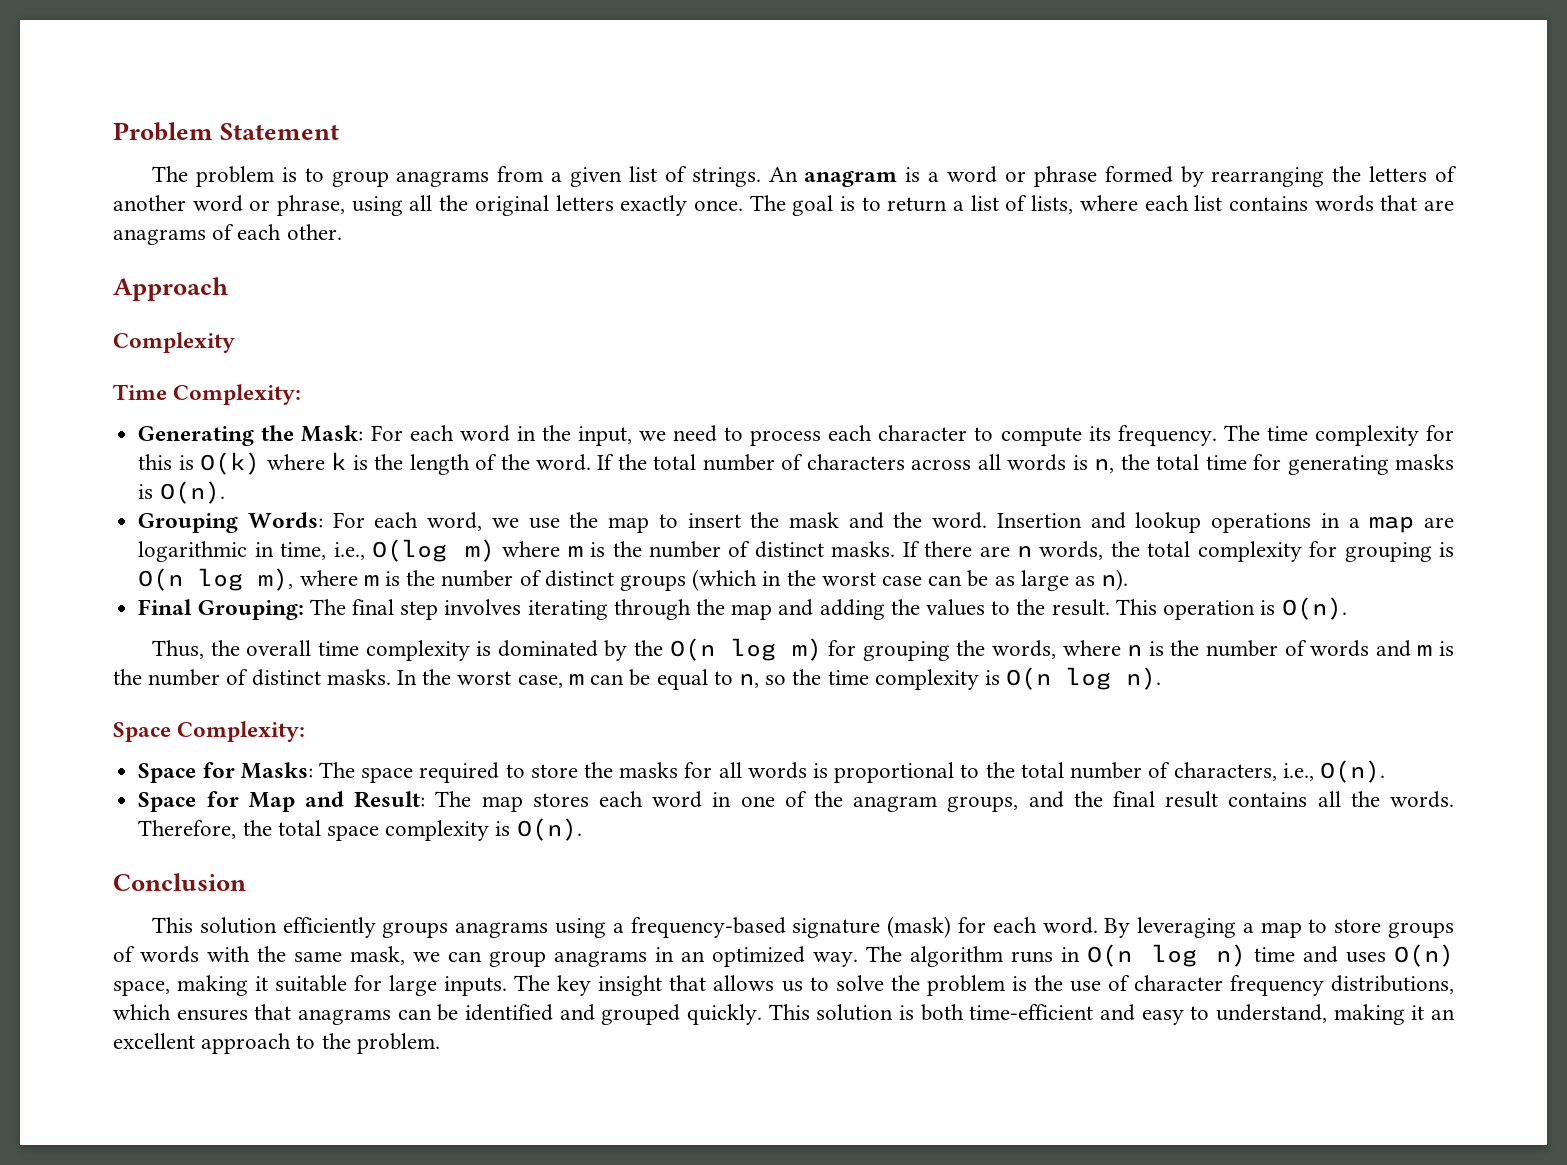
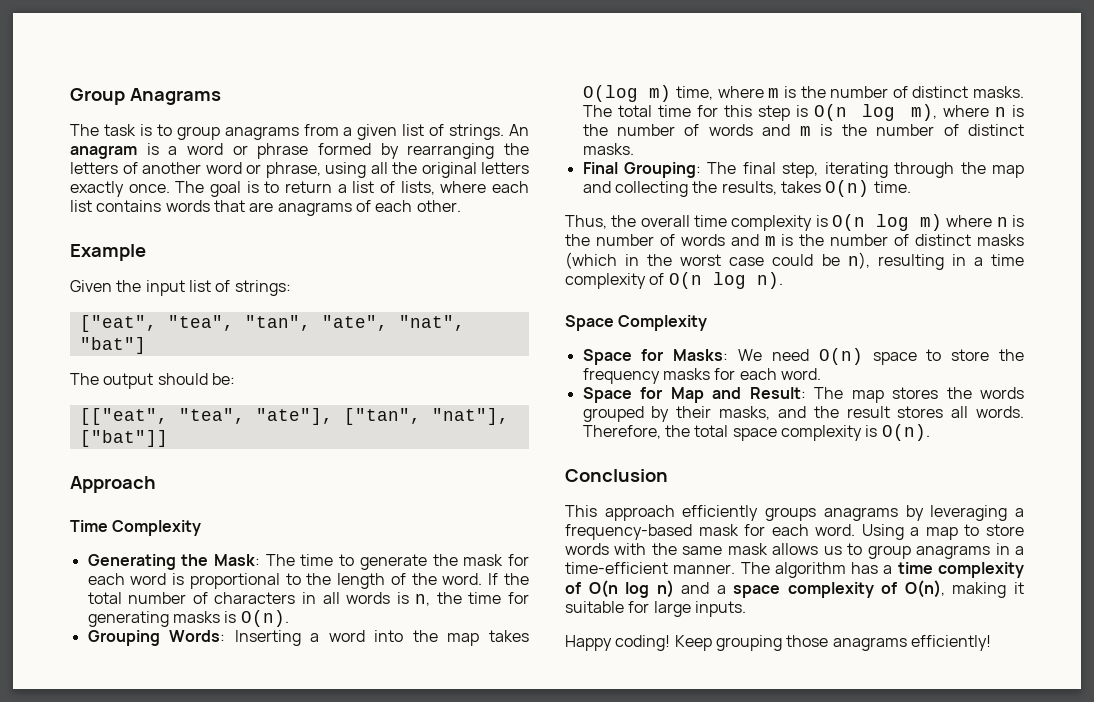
- Problem Statement
- The problem is to group anagrams from a given list of strings.
+ Group Anagrams
+ The task is to group anagrams from a given list of strings.
+ Example
+ Given the input list of strings:
+ ["eat", "tea", "tan", "ate", "nat", "bat"]
+ The output should be:
+ [["eat", "tea", "ate"], ["tan", "nat"], ["bat"]]
- Complexity
- Time Complexity:
+ Time Complexity
- Generating the Mask: For each word in the input, we need to process each character to compute its frequency. The time complexity for this is O(k) where k is the length of the word.
+ Generating the Mask: The time to generate the mask for each word is proportional to the length of the word.
- If the total number of characters across all words is n, the total time for generating masks is O(n).
+ If the total number of characters in all words is n, the time for generating masks is O(n).
- Grouping Words: For each word, we use the map to insert the mask and the word. Insertion and lookup operations in a map are logarithmic in time, i.e., O(log m) where m is the number of distinct masks.
+ Grouping Words: Inserting a word into the map takes O(log m) time, where m is the number of distinct masks.
- If there are n words, the total complexity for grouping is O(n log m), where m is the number of distinct groups (which in the worst case can be as large as n).
- Final Grouping: The final step involves iterating through the map and adding the values to the result. This operation is O(n).
- Thus, the overall time complexity is dominated by the O(n log m) for grouping the words, where n is the number of words and m is the number of distinct masks. In the worst case, m can be equal to n, so the time complexity is O(n log n).
+ The total time for this step is O(n log m), where n is the number of words and m is the number of distinct masks.
+ Final Grouping: The final step, iterating through the map and collecting the results, takes O(n) time.
+ Thus, the overall time complexity is O(n log m) where n is the number of words and m is the number of distinct masks (which in the worst case could be n), resulting in a time complexity of O(n log n).
- Space Complexity:
+ Space Complexity
- Space for Masks: The space required to store the masks for all words is proportional to the total number of characters, i.e., O(n).
+ Space for Masks: We need O(n) space to store the frequency masks for each word.
- Space for Map and Result: The map stores each word in one of the anagram groups, and the final result contains all the words.
+ Space for Map and Result: The map stores the words grouped by their masks, and the result stores all words.
- This solution efficiently groups anagrams using a frequency-based signature (mask) for each word. By leveraging a map to store groups of words with the same mask, we can group anagrams in an optimized way. The algorithm runs in O(n log n) time and uses O(n) space, making it suitable for large inputs. The key insight that allows us to solve the problem is the use of character frequency distributions, which ensures that anagrams can be identified and grouped quickly. This solution is both time-efficient and easy to understand, making it an excellent approach to the problem.
+ This approach efficiently groups anagrams by leveraging a frequency-based mask for each word. Using a map to store words with the same mask allows us to group anagrams in a time-efficient manner. The algorithm has a time complexity of O(n log n) and a space complexity of O(n), making it suitable for large inputs.
+ Happy coding! Keep grouping those anagrams efficiently!

